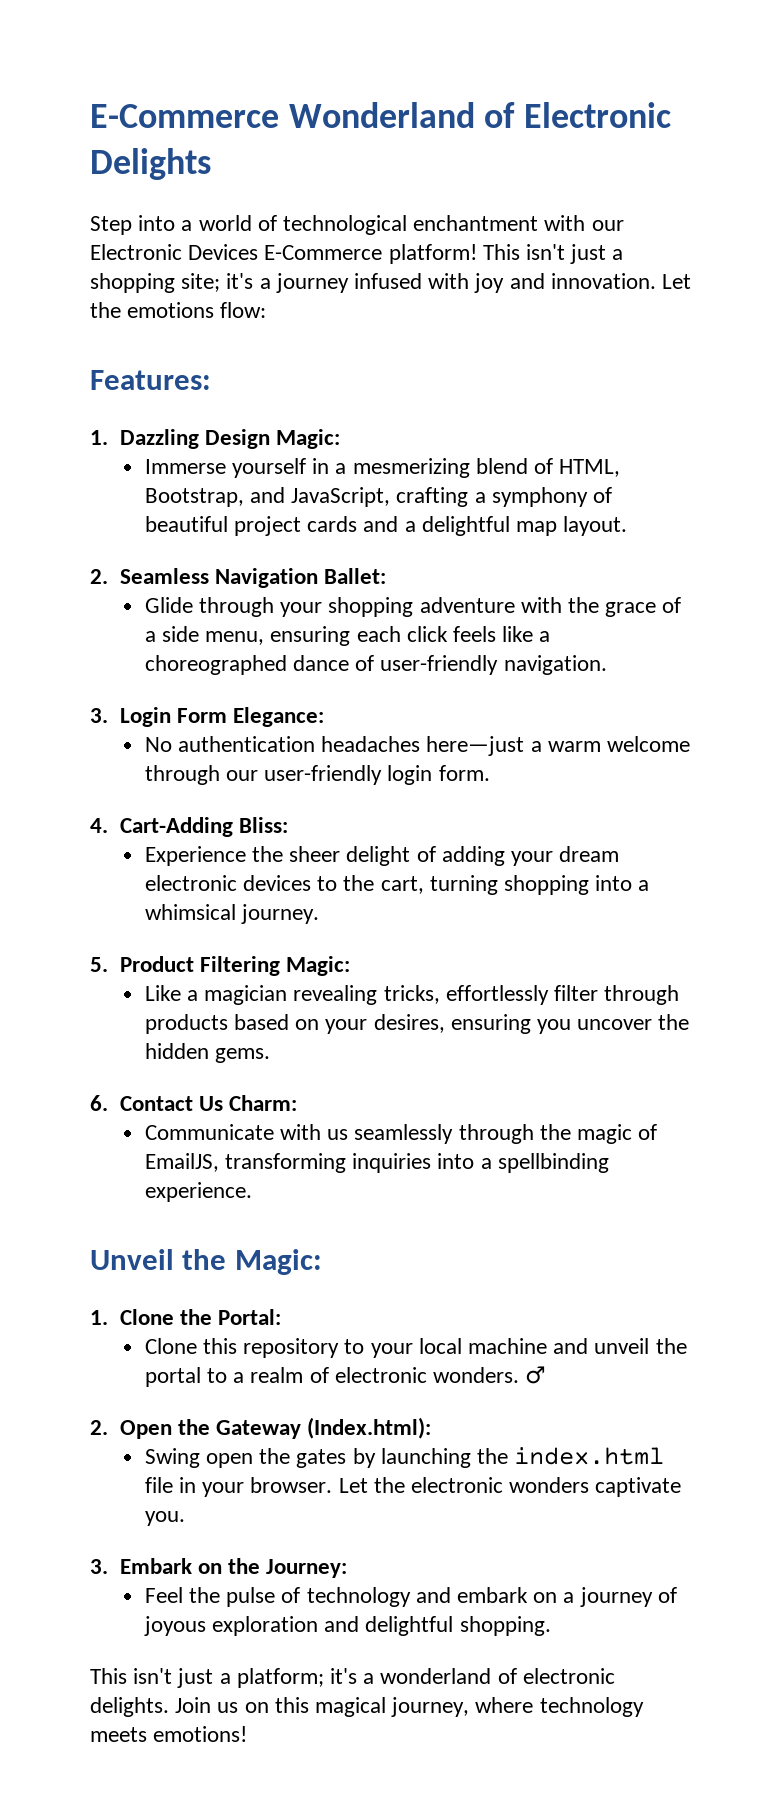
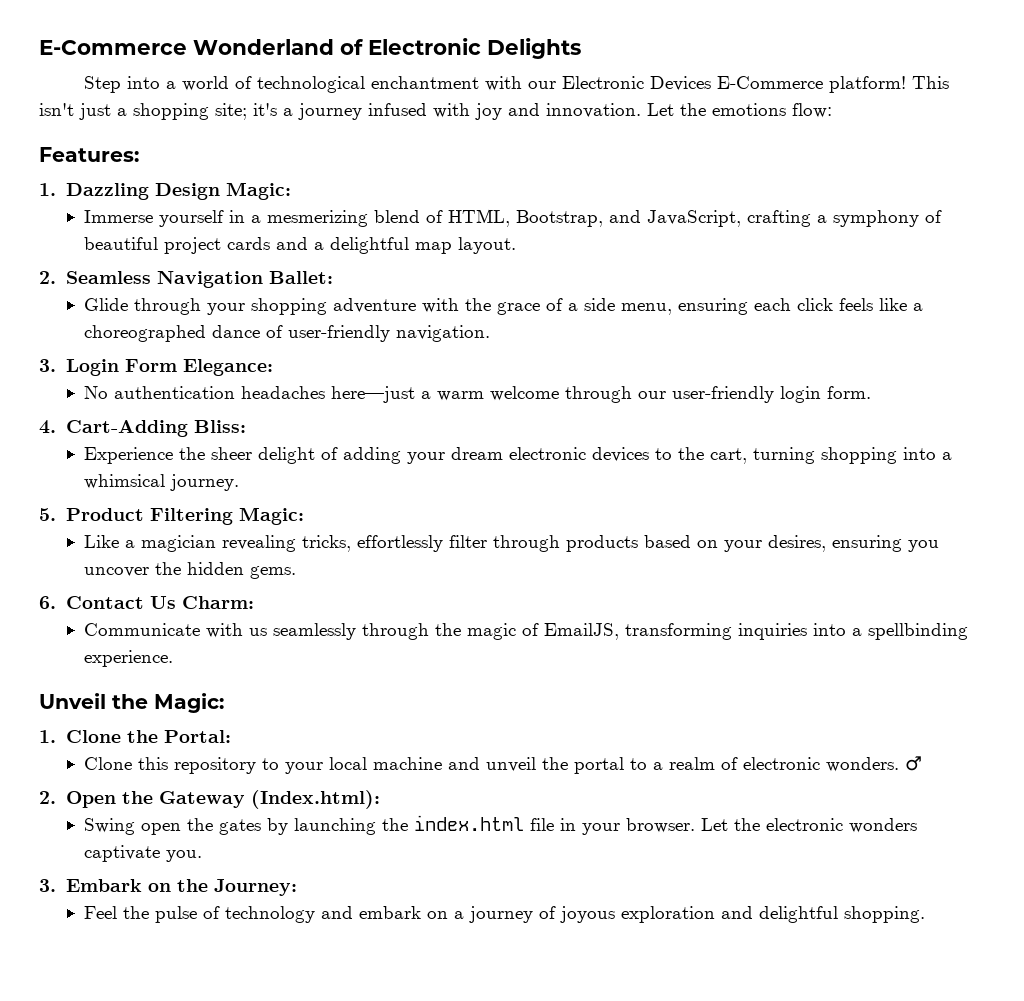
- This isn't just a platform; it's a wonderland of electronic delights. Join us on this magical journey, where technology meets emotions!

